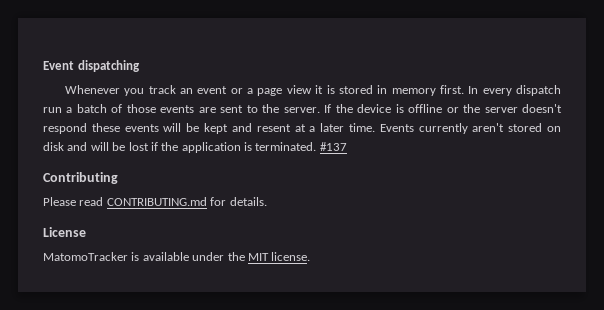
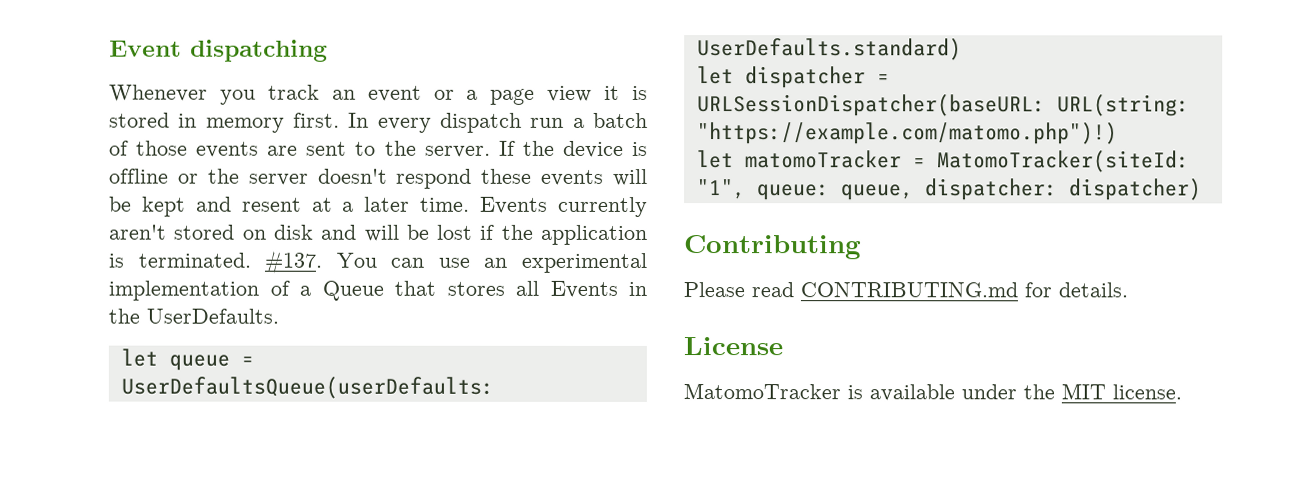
- #137
+ #137. You can use an experimental implementation of a Queue that stores all Events in the UserDefaults.
+ let queue = UserDefaultsQueue(userDefaults: UserDefaults.standard)
+ let dispatcher = URLSessionDispatcher(baseURL: URL(string: "https://example.com/matomo.php")!)
+ let matomoTracker = MatomoTracker(siteId: "1", queue: queue, dispatcher: dispatcher)

